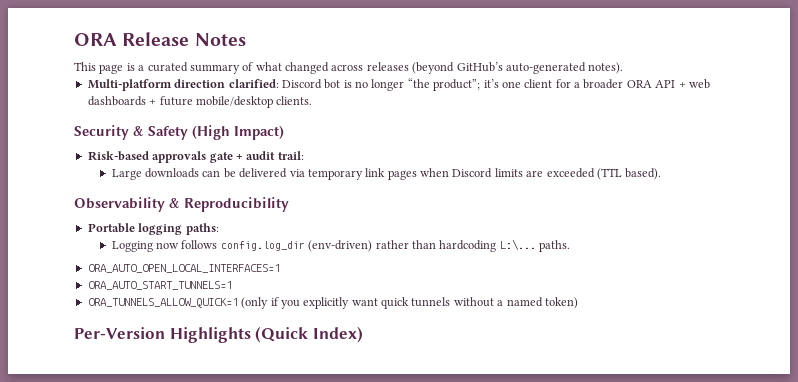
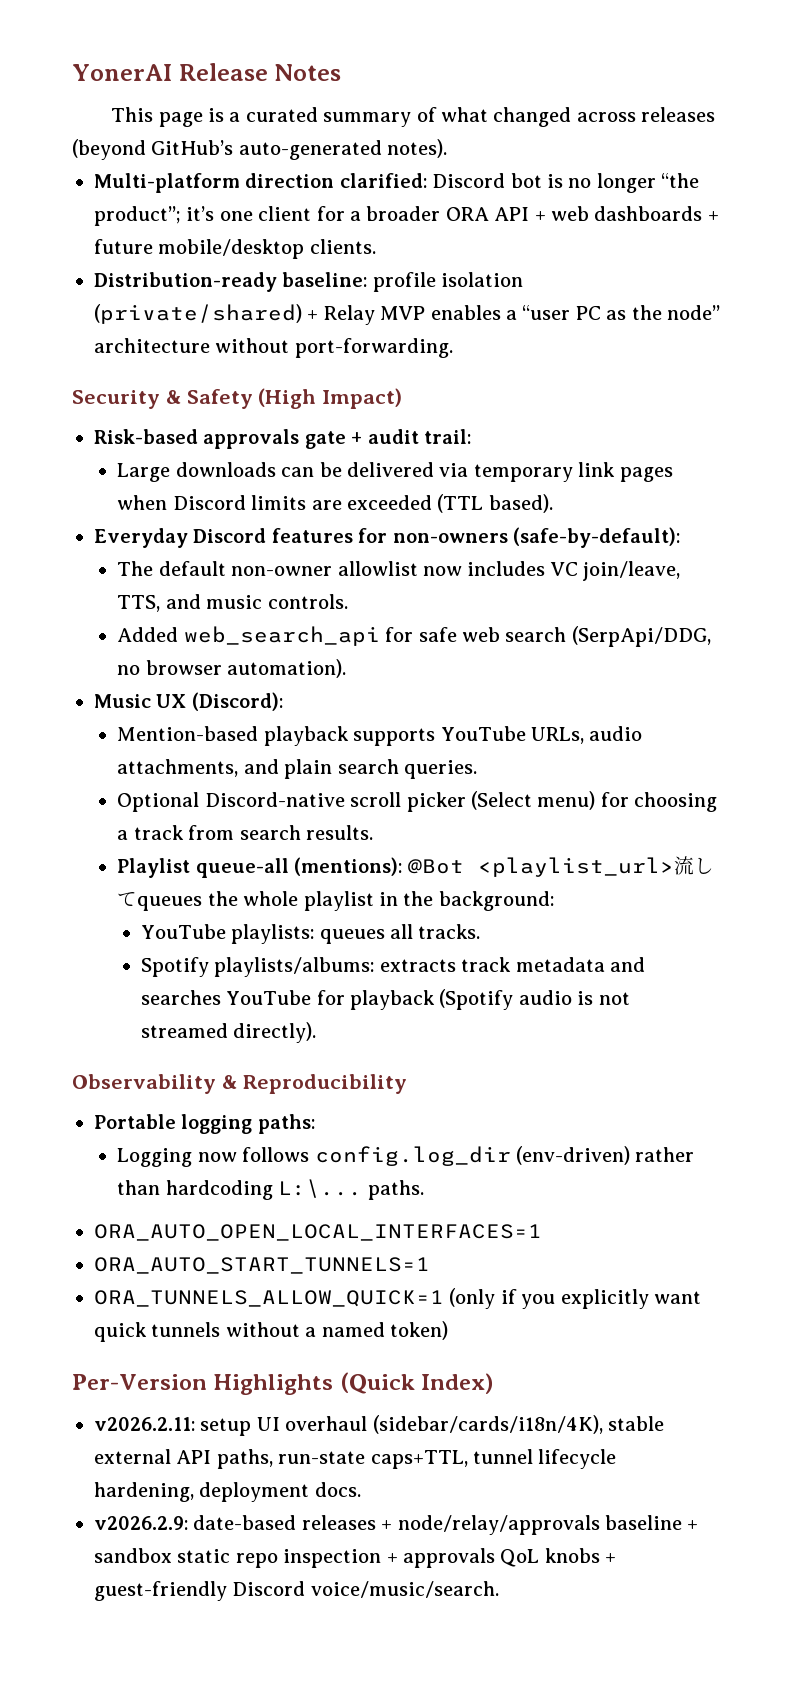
- ORA Release Notes
+ YonerAI Release Notes
+ Distribution-ready baseline: profile isolation (private/shared) + Relay MVP enables a “user PC as the node” architecture without port-forwarding.
+ Everyday Discord features for non-owners (safe-by-default):
+ The default non-owner allowlist now includes VC join/leave, TTS, and music controls.
+ Added web_search_api for safe web search (SerpApi/DDG, no browser automation).
+ Music UX (Discord):
+ Mention-based playback supports YouTube URLs, audio attachments, and plain search queries.
+ Optional Discord-native scroll picker (Select menu) for choosing a track from search results.
+ Playlist queue-all (mentions): @Bot <playlist_url>流してqueues the whole playlist in the background:
+ YouTube playlists: queues all tracks.
+ Spotify playlists/albums: extracts track metadata and searches YouTube for playback (Spotify audio is not streamed directly).
+ v2026.2.11: setup UI overhaul (sidebar/cards/i18n/4K), stable external API paths, run-state caps+TTL, tunnel lifecycle hardening, deployment docs.
+ v2026.2.9: date-based releases + node/relay/approvals baseline + sandbox static repo inspection + approvals QoL knobs + guest-friendly Discord voice/music/search.

